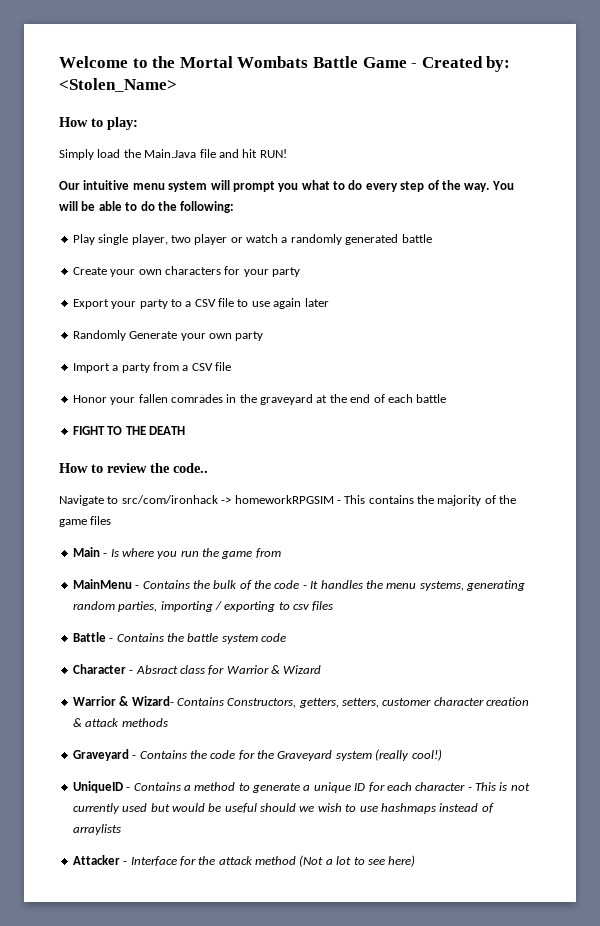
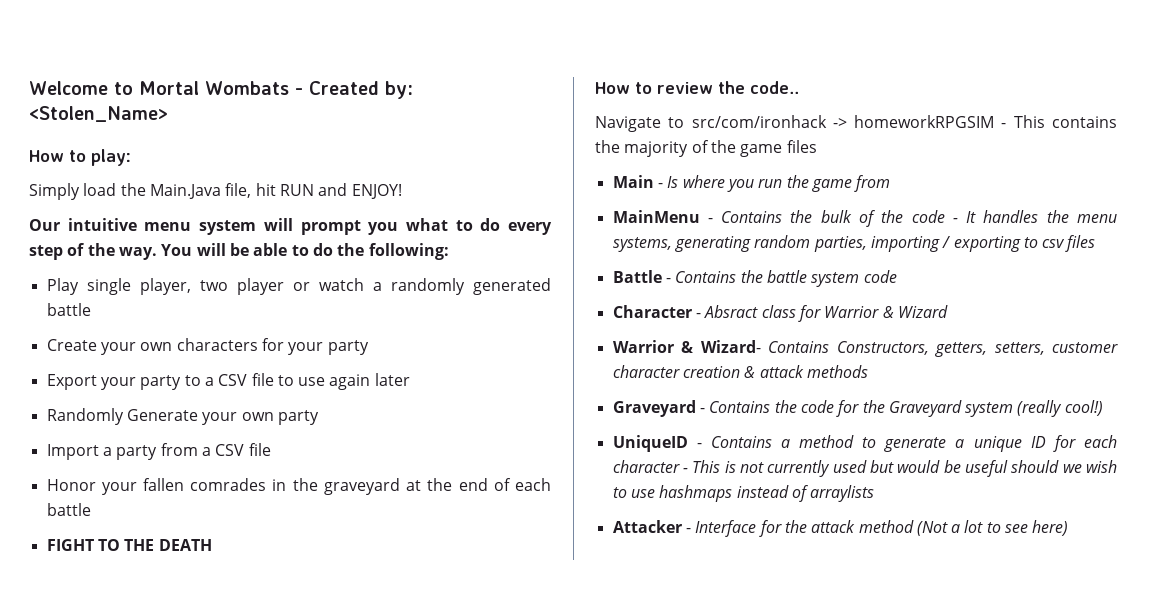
- Welcome to the Mortal Wombats Battle Game - Created by: <Stolen_Name>
+ Welcome to Mortal Wombats - Created by: <Stolen_Name>
- Simply load the Main.Java file and hit RUN!
+ Simply load the Main.Java file, hit RUN and ENJOY!

